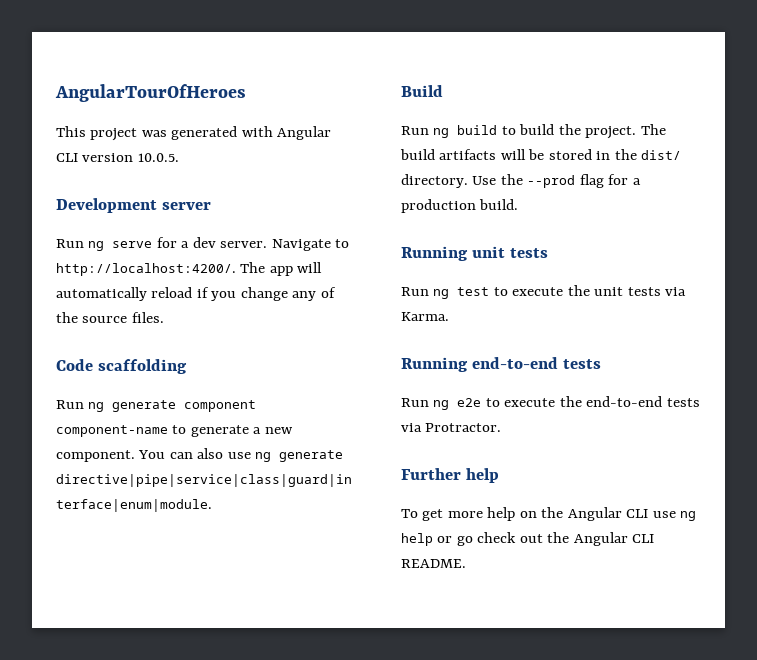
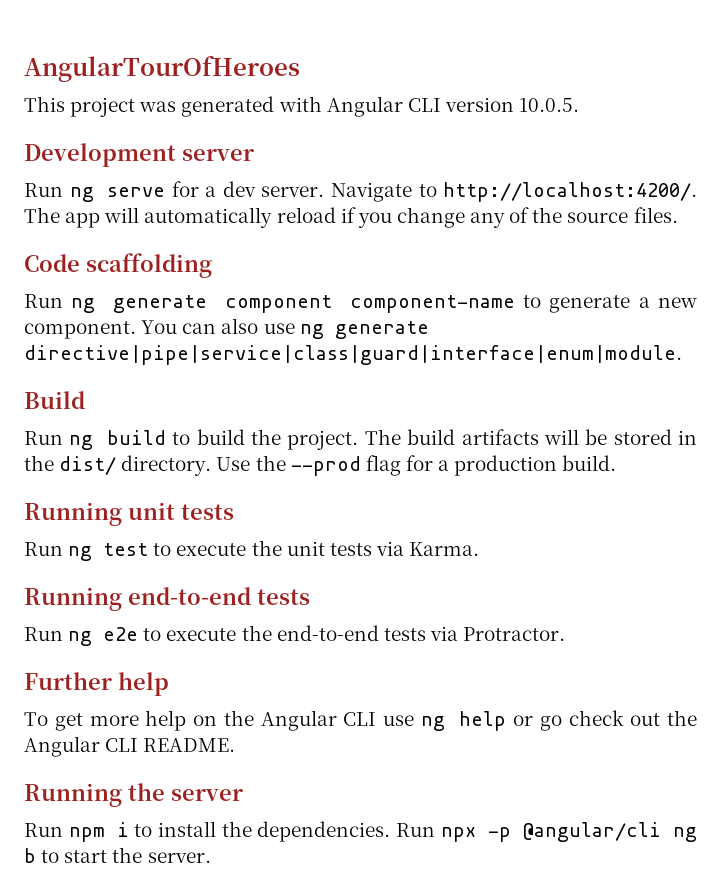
+ Running the server
+ Run npm i to install the dependencies. Run npx -p @angular/cli ng b to start the server.

